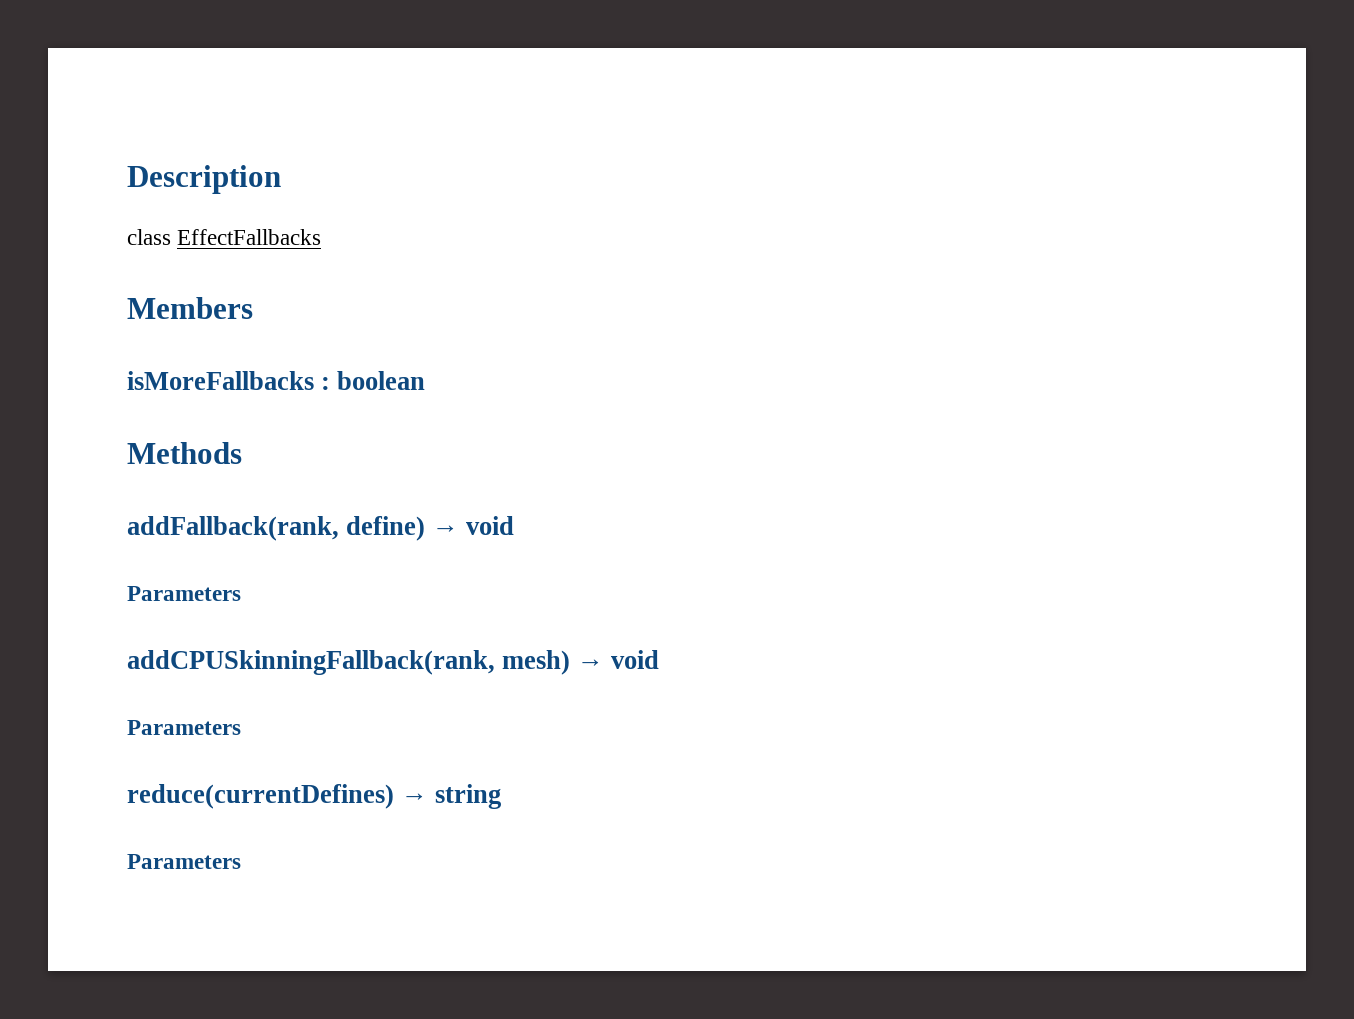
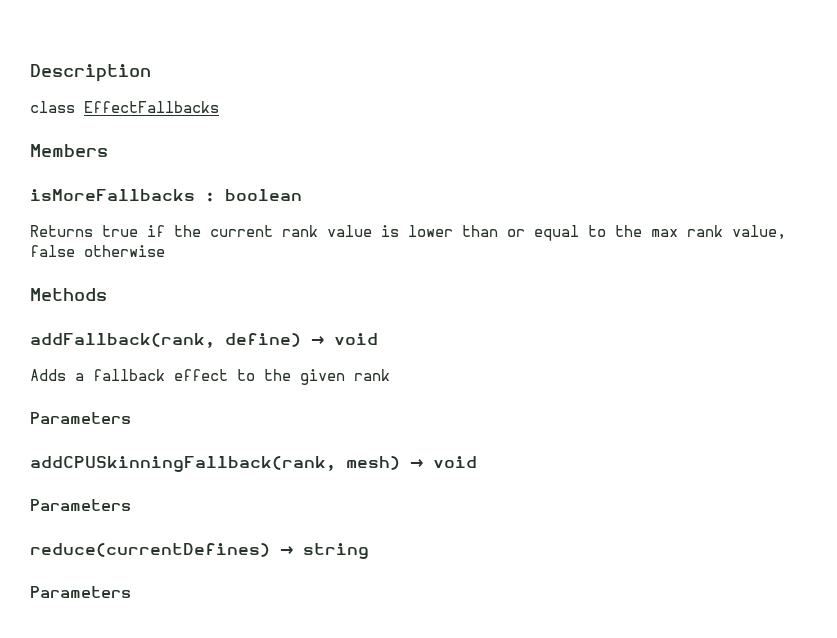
+ Returns true if the current rank value is lower than or equal to the max rank value, false otherwise
+ Adds a fallback effect to the given rank

